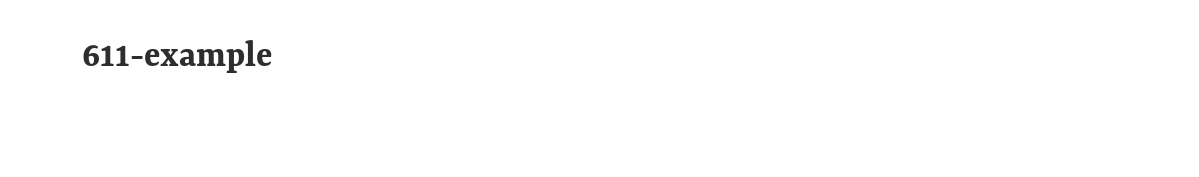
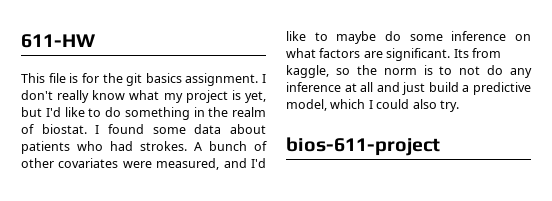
- 611-example
+ 611-HW
+ This file is for the git basics assignment. I don't really know what my project is yet, but I'd like to do something in the realm of biostat. I found some data about patients who had strokes. A bunch of other covariates were measured, and I'd like to maybe do some inference on what factors are significant. Its from kaggle, so the norm is to not do any inference at all and just build a predictive model, which I could also try.
+ bios-611-project

